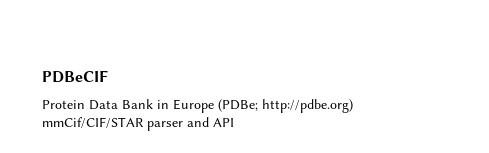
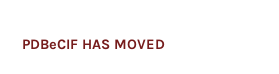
- PDBeCIF
- Protein Data Bank in Europe (PDBe; http://pdbe.org) mmCif/CIF/STAR parser and API
+ PDBeCIF HAS MOVED

